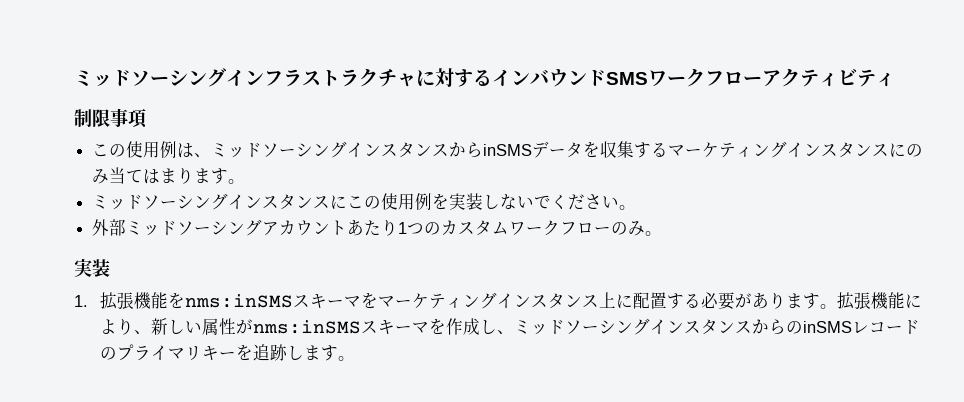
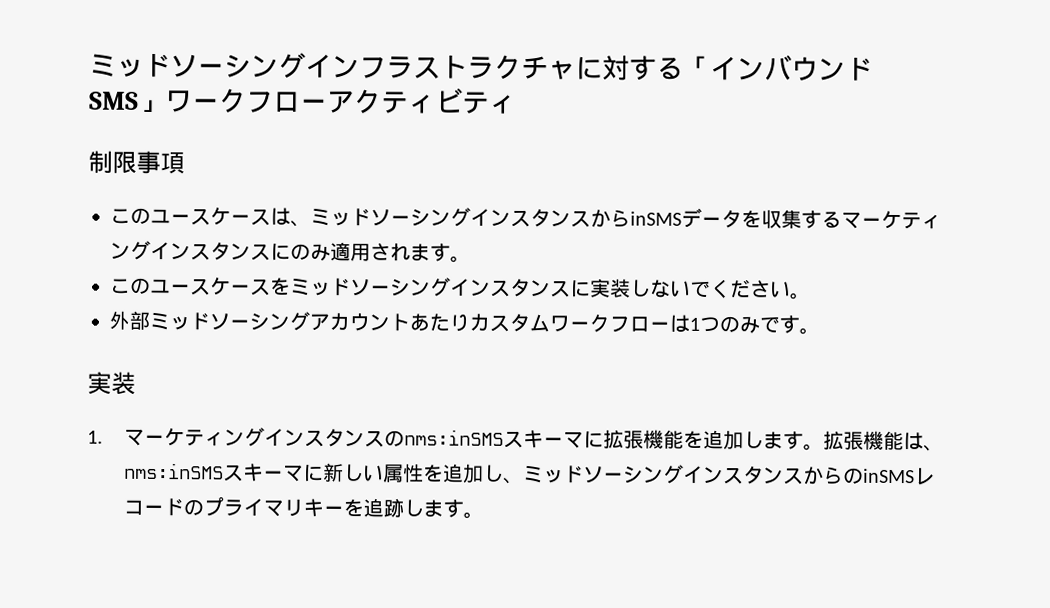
- ミッドソーシングインフラストラクチャに対するインバウンドSMSワークフローアクティビティ
+ ミッドソーシングインフラストラクチャに対する「インバウンドSMS」ワークフローアクティビティ
- この使用例は、ミッドソーシングインスタンスからinSMSデータを収集するマーケティングインスタンスにのみ当てはまります。
+ このユースケースは、ミッドソーシングインスタンスからinSMSデータを収集するマーケティングインスタンスにのみ適用されます。
- ミッドソーシングインスタンスにこの使用例を実装しないでください。
+ このユースケースをミッドソーシングインスタンスに実装しないでください。
- 外部ミッドソーシングアカウントあたり1つのカスタムワークフローのみ。
+ 外部ミッドソーシングアカウントあたりカスタムワークフローは1つのみです。
- 1.拡張機能をnms:inSMSスキーマをマーケティングインスタンス上に配置する必要があります。拡張機能により、新しい属性がnms:inSMSスキーマを作成し、ミッドソーシングインスタンスからのinSMSレコードのプライマリキーを追跡します。
+ 1.マーケティングインスタンスのnms:inSMSスキーマに拡張機能を追加します。拡張機能は、nms:inSMSスキーマに新しい属性を追加し、ミッドソーシングインスタンスからのinSMSレコードのプライマリキーを追跡します。

